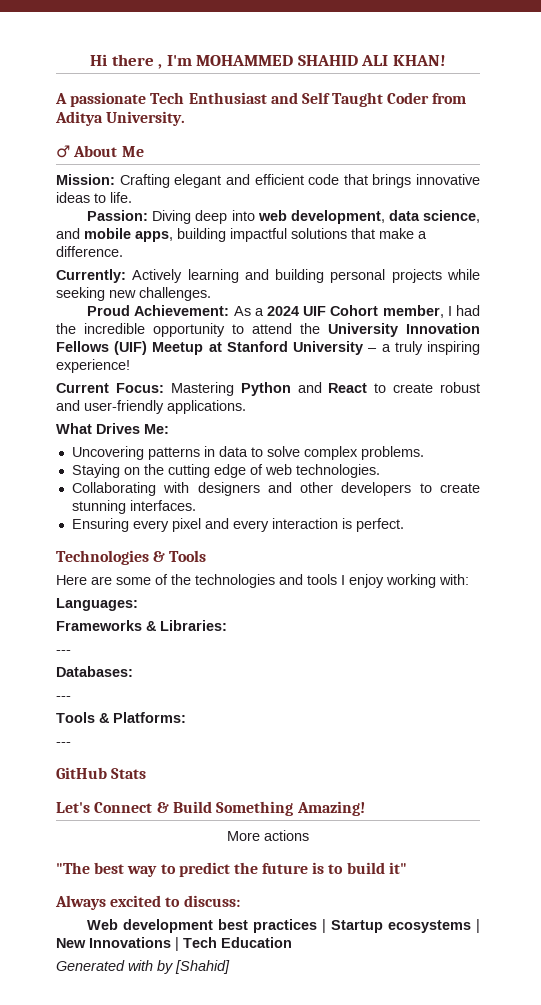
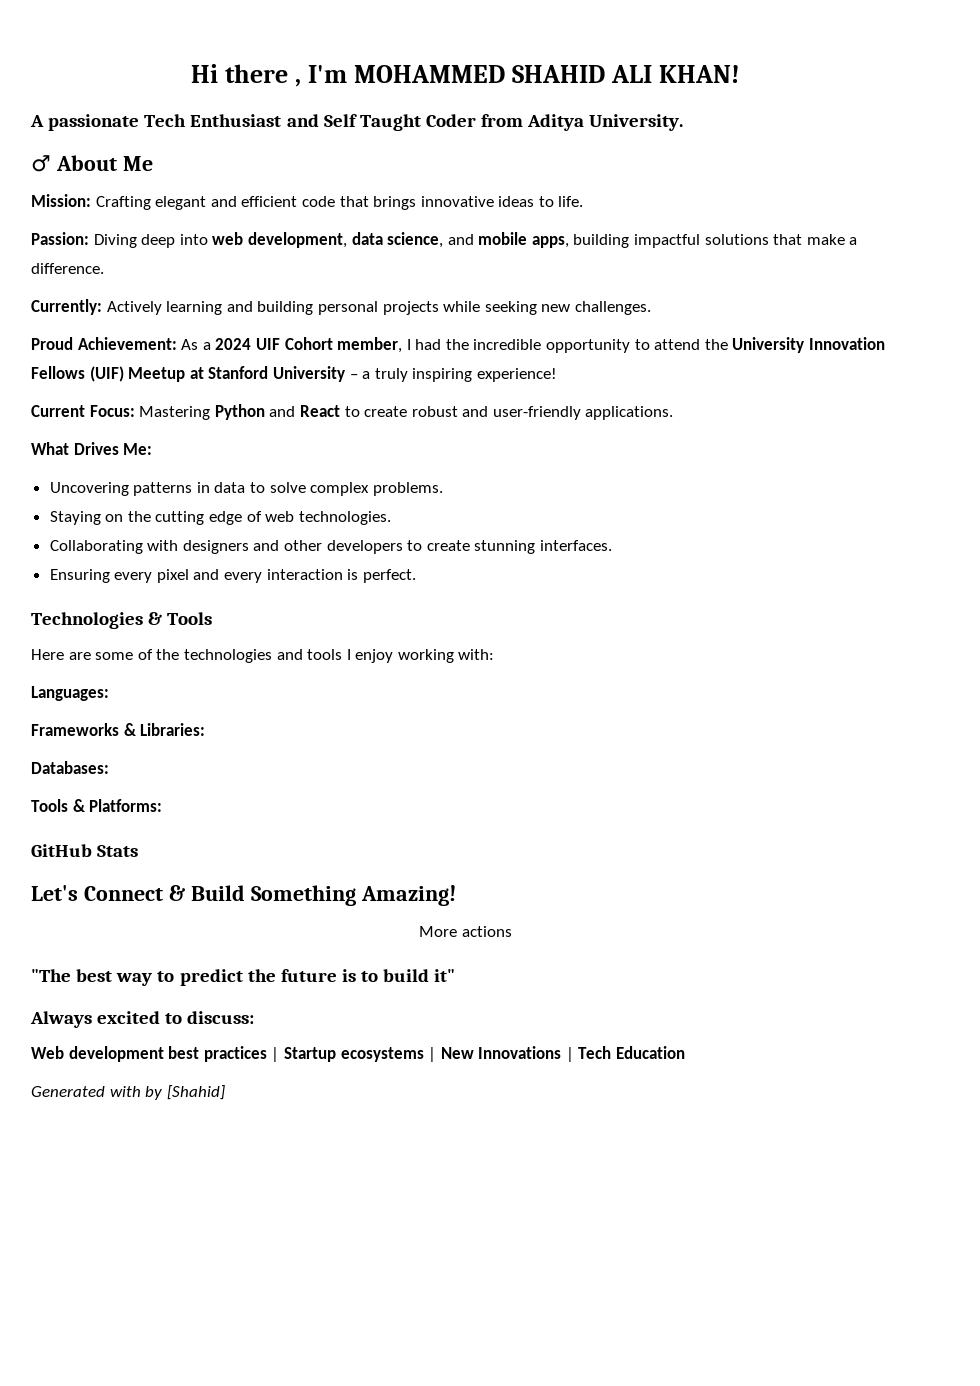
  Frameworks & Libraries:
- ---
  Databases:
- ---
  Tools & Platforms:
- ---

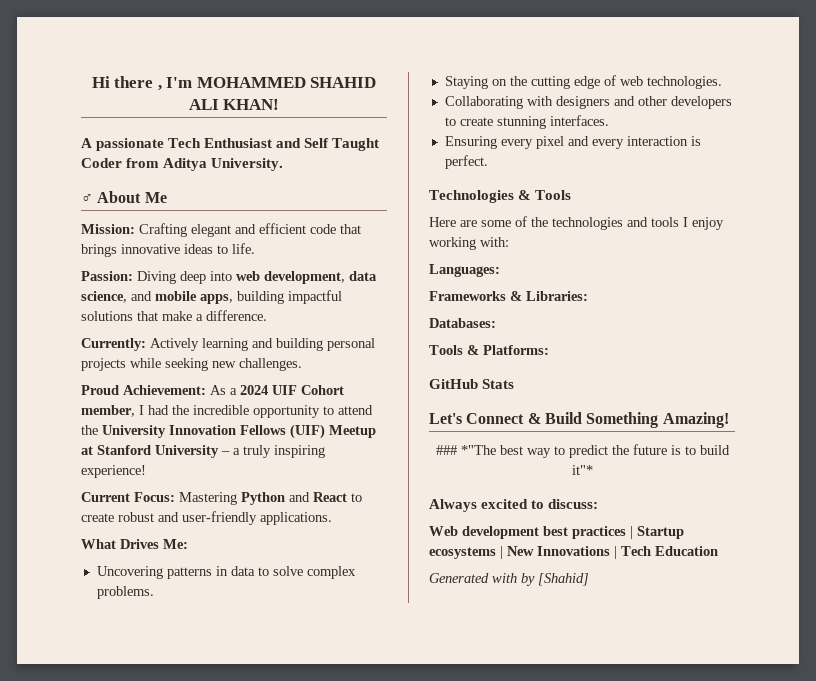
- More actions
- "The best way to predict the future is to build it"
+ ### *"The best way to predict the future is to build it"*

